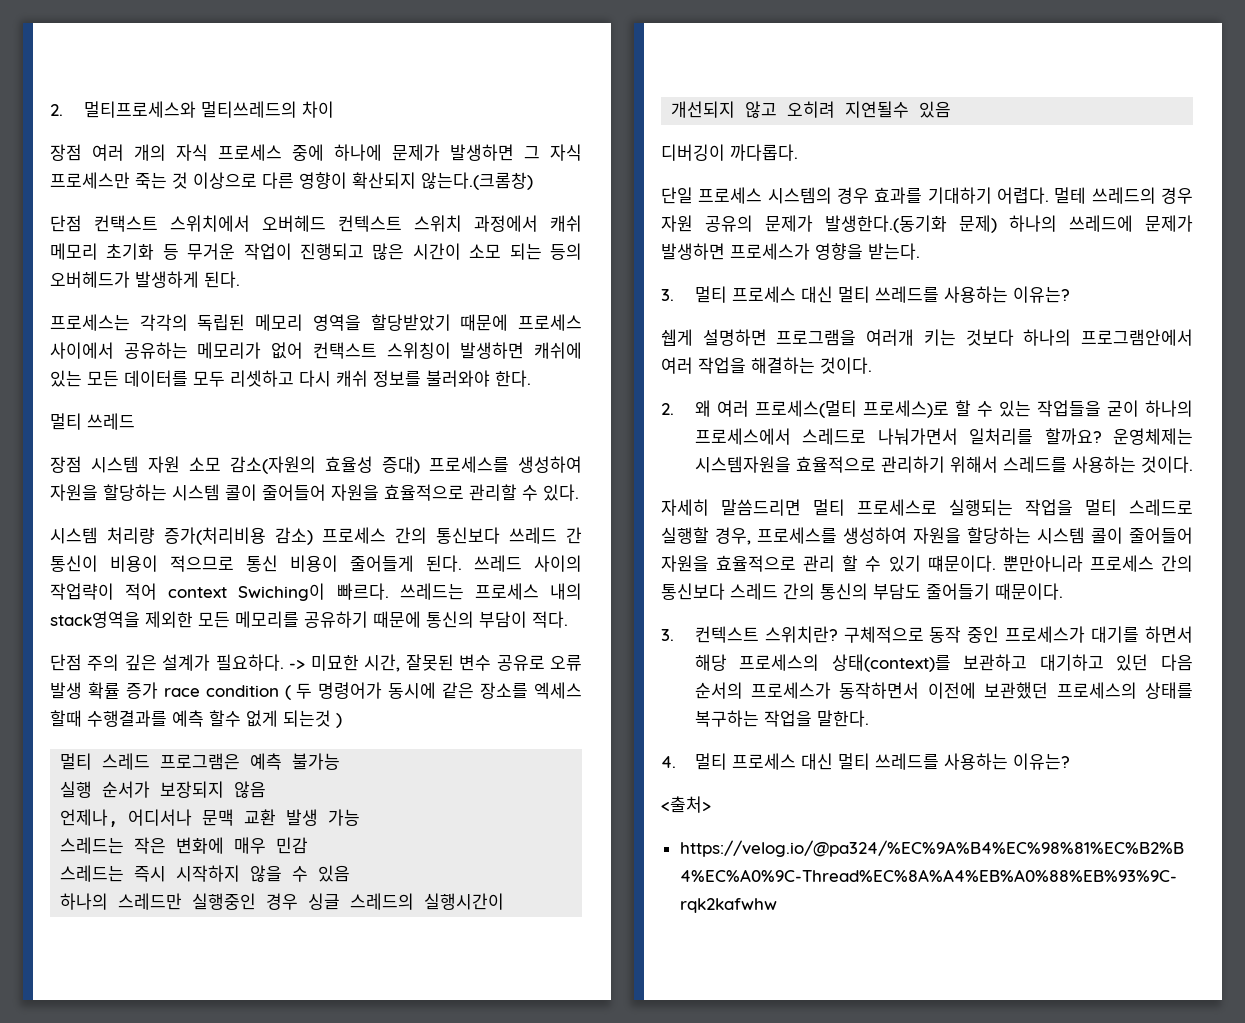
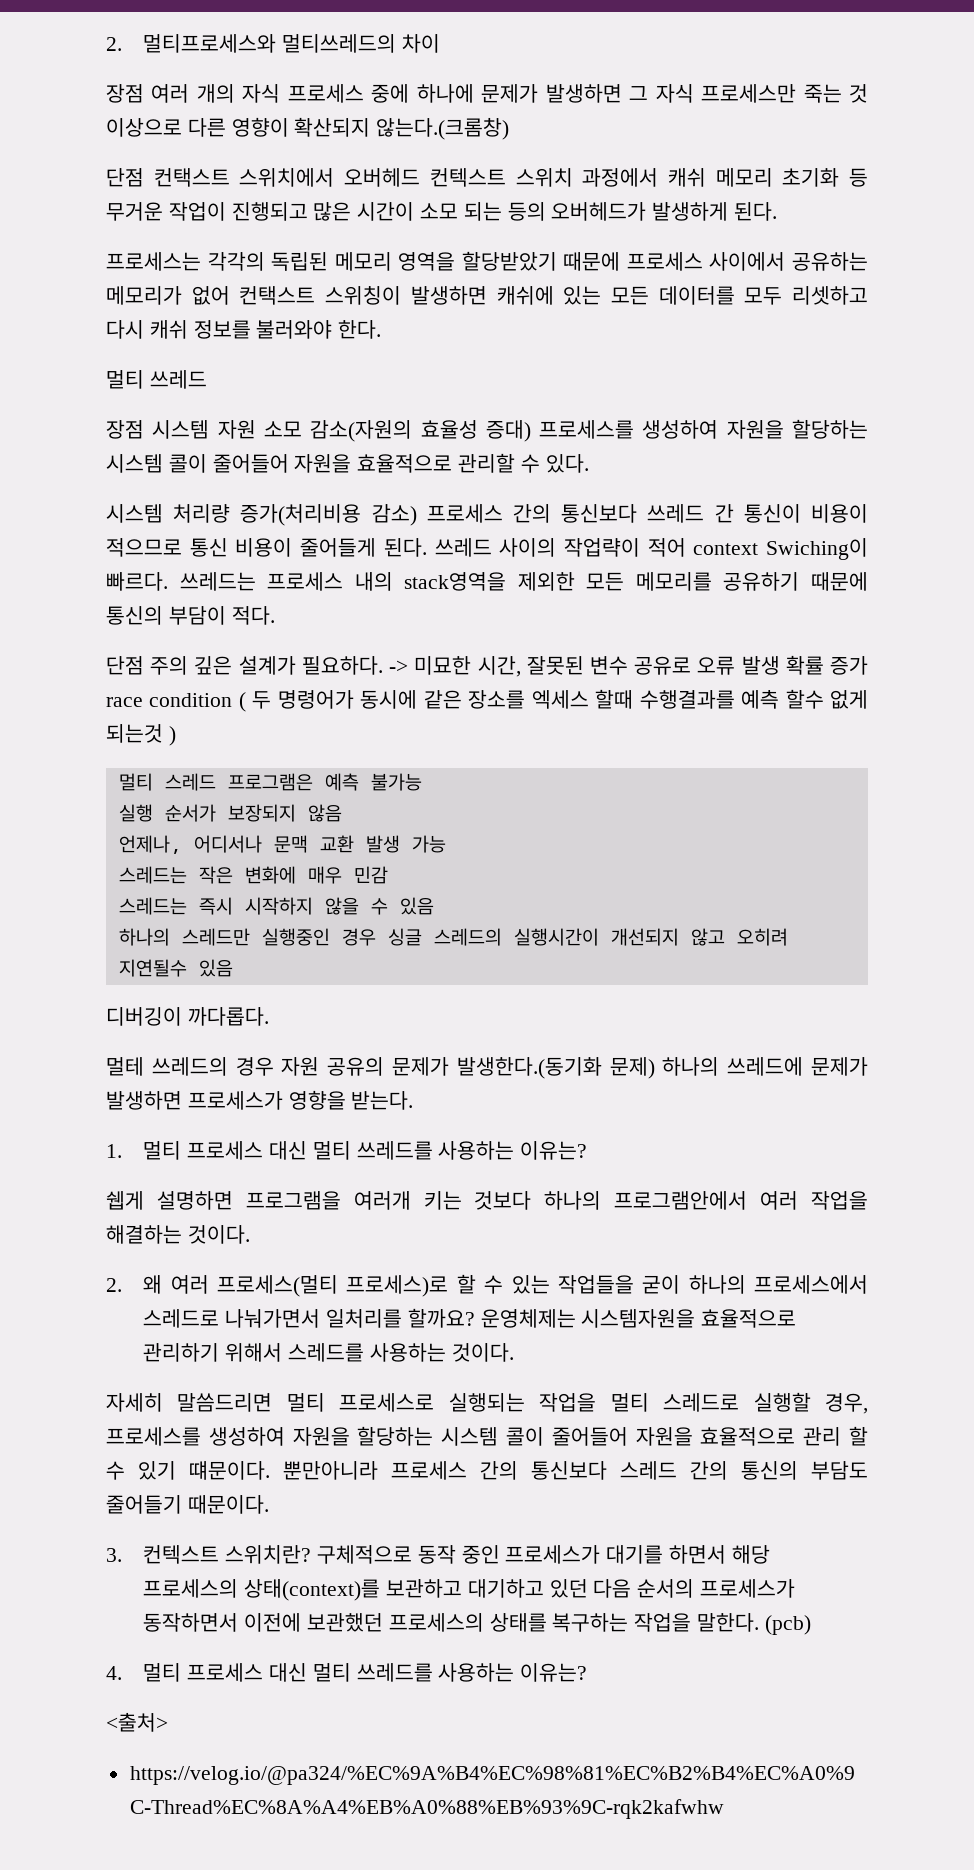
- 단일 프로세스 시스템의 경우 효과를 기대하기 어렵다.
- 3. 멀티 프로세스 대신 멀티 쓰레드를 사용하는 이유는?
+ 1. 멀티 프로세스 대신 멀티 쓰레드를 사용하는 이유는?
+ (pcb)

